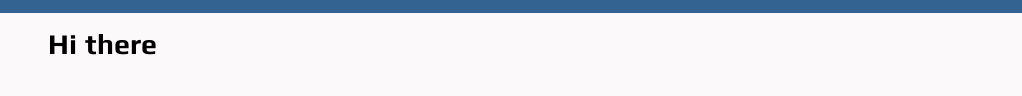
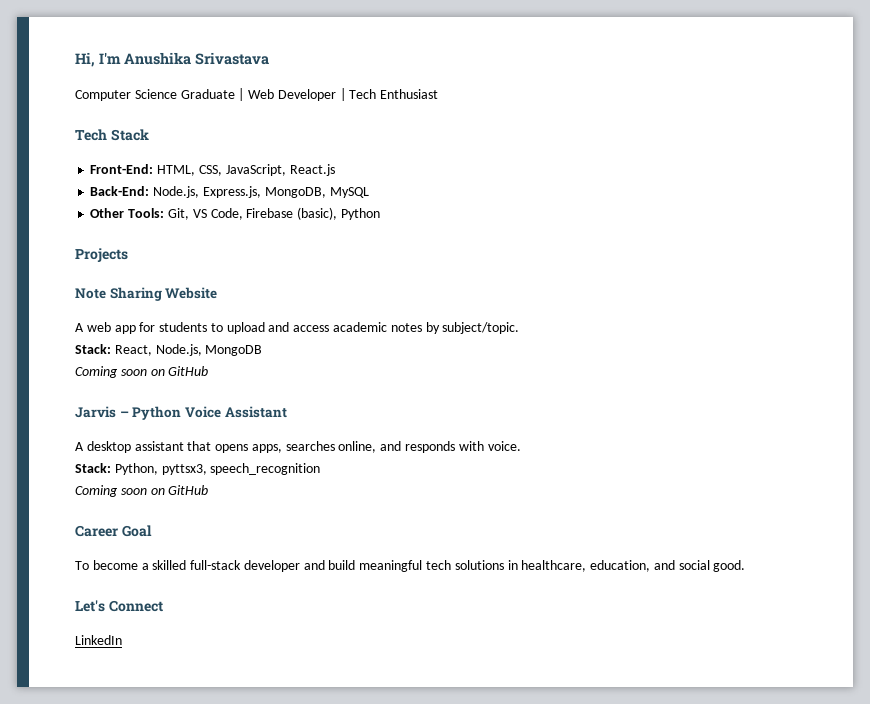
- Hi there
+ Hi, I'm Anushika Srivastava
+ Computer Science Graduate | Web Developer | Tech Enthusiast
+ Tech Stack
+ Front-End: HTML, CSS, JavaScript, React.js
+ Back-End: Node.js, Express.js, MongoDB, MySQL
+ Other Tools: Git, VS Code, Firebase (basic), Python
+ Projects
+ Note Sharing Website
+ A web app for students to upload and access academic notes by subject/topic.
+ Stack: React, Node.js, MongoDB
+ Coming soon on GitHub
+ Jarvis – Python Voice Assistant
+ A desktop assistant that opens apps, searches online, and responds with voice.
+ Stack: Python, pyttsx3, speech_recognition
+ Coming soon on GitHub
+ Career Goal
+ To become a skilled full-stack developer and build meaningful tech solutions in healthcare, education, and social good.
+ Let's Connect
+ LinkedIn

